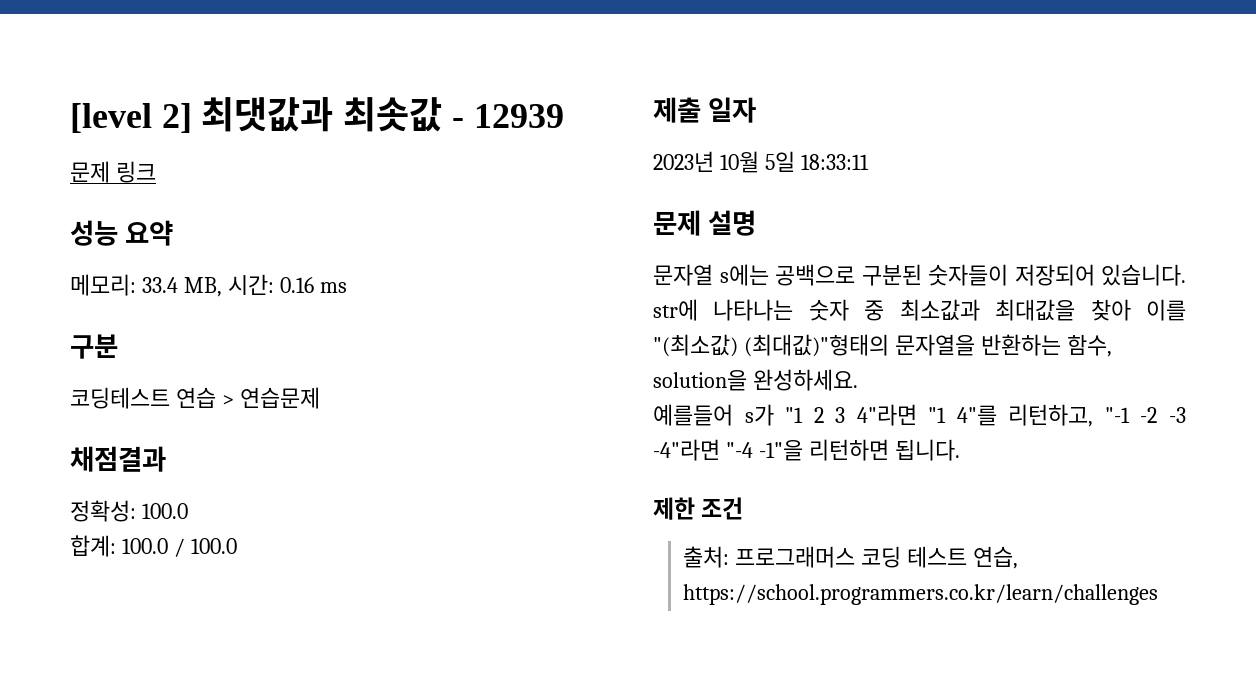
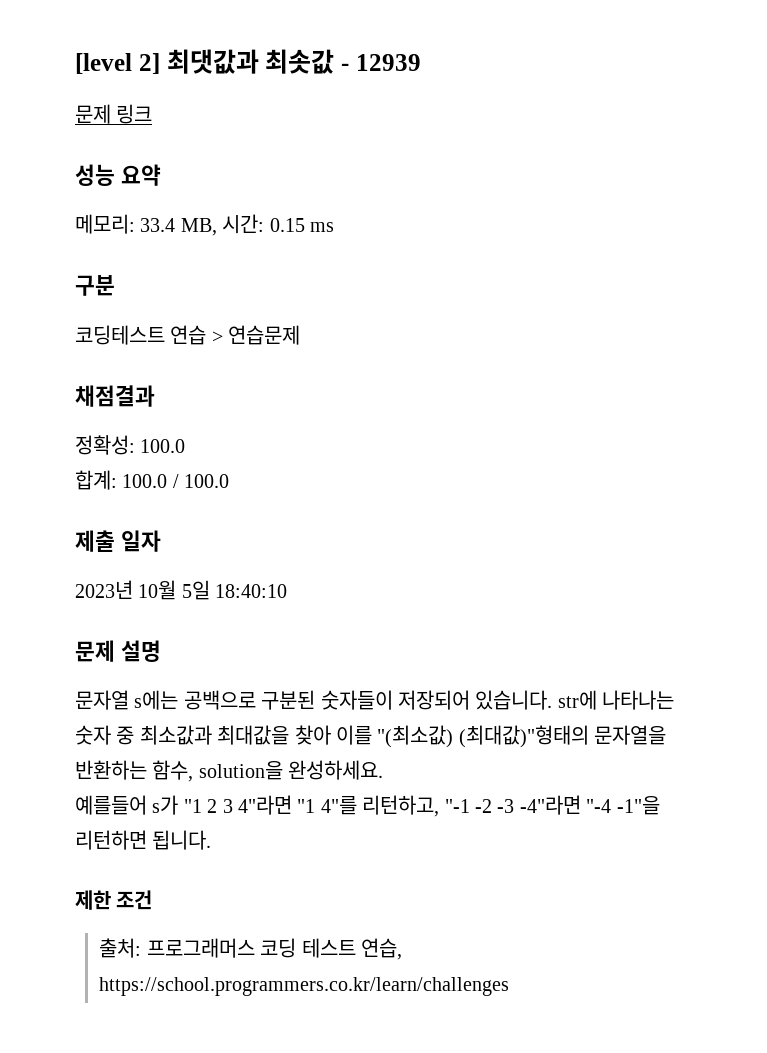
- 메모리: 33.4 MB, 시간: 0.16 ms
+ 메모리: 33.4 MB, 시간: 0.15 ms
- 2023년 10월 5일 18:33:11
+ 2023년 10월 5일 18:40:10

